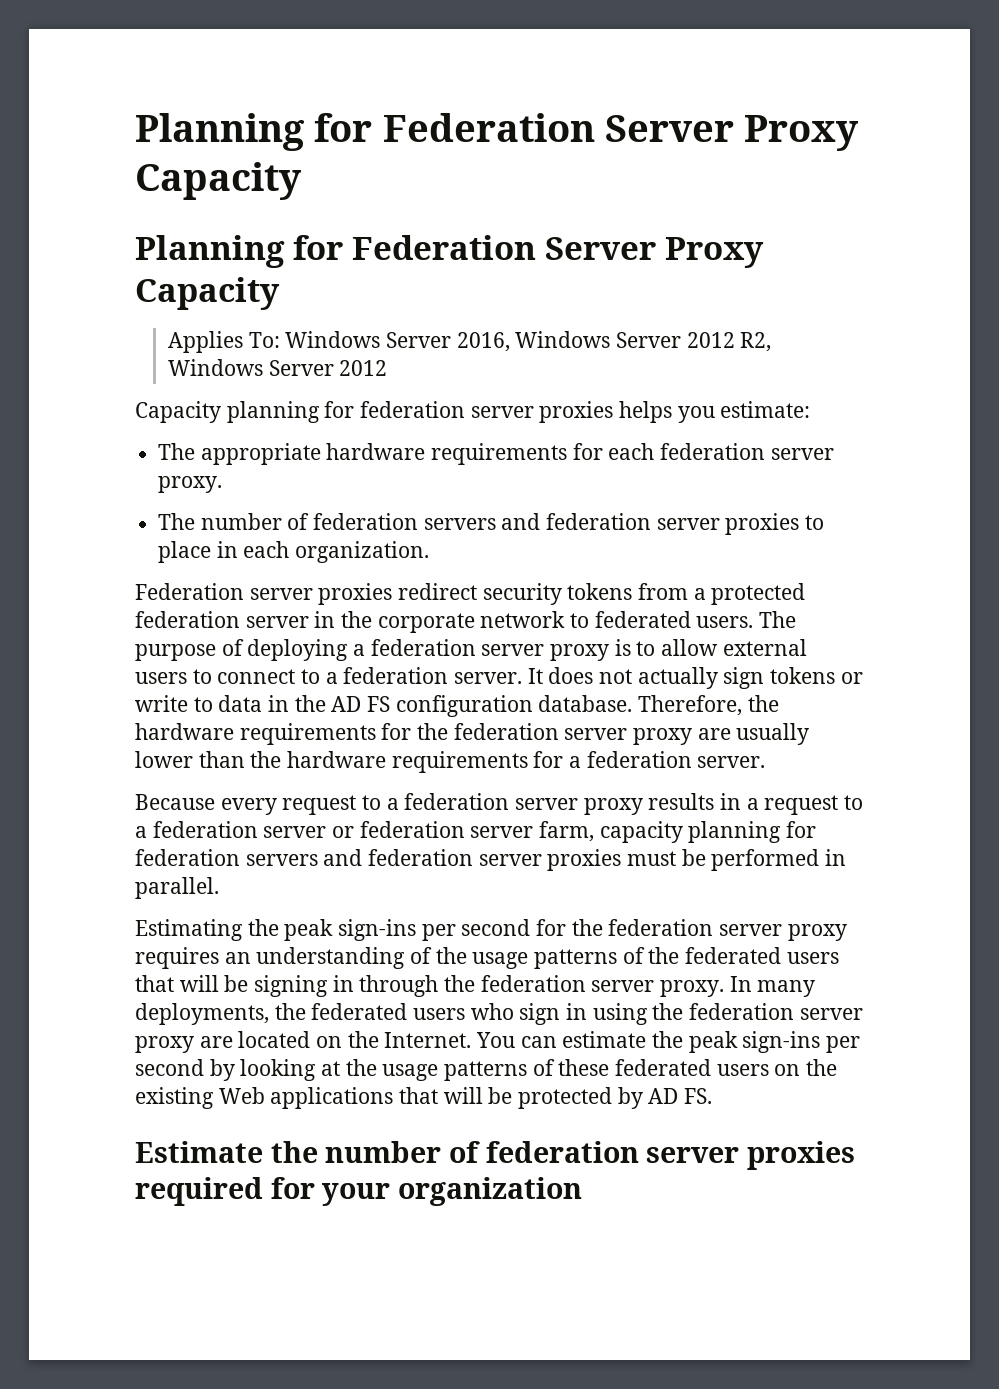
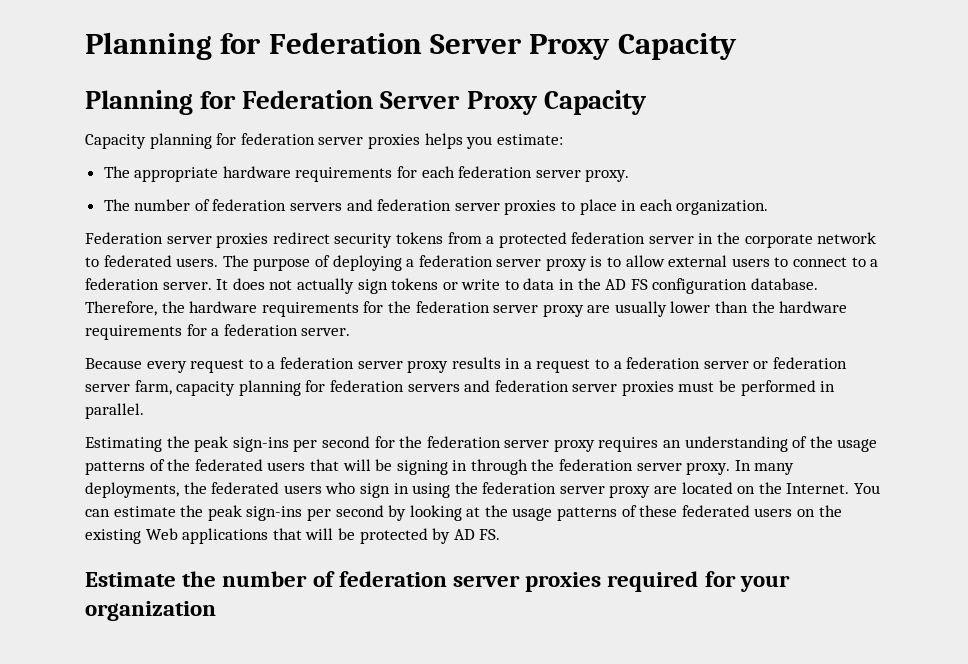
- Applies To: Windows Server 2016, Windows Server 2012 R2, Windows Server 2012

